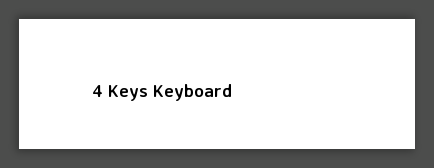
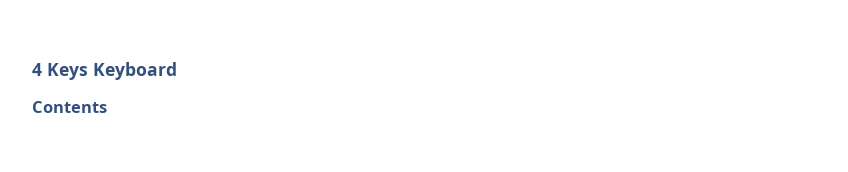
+ Contents

